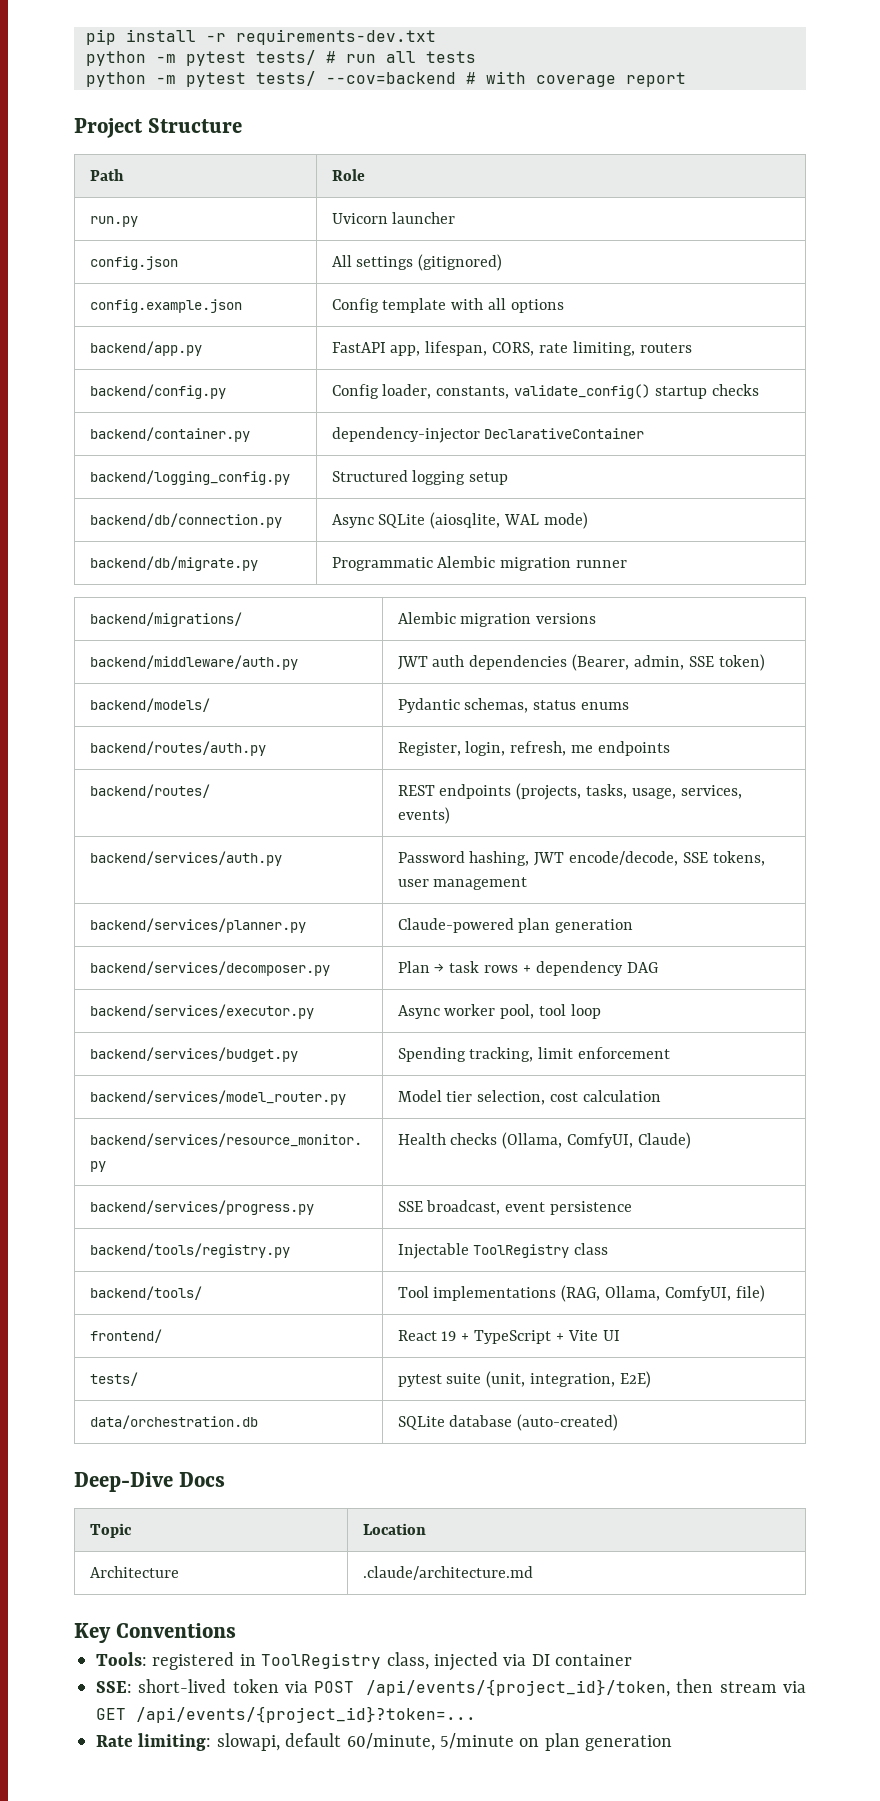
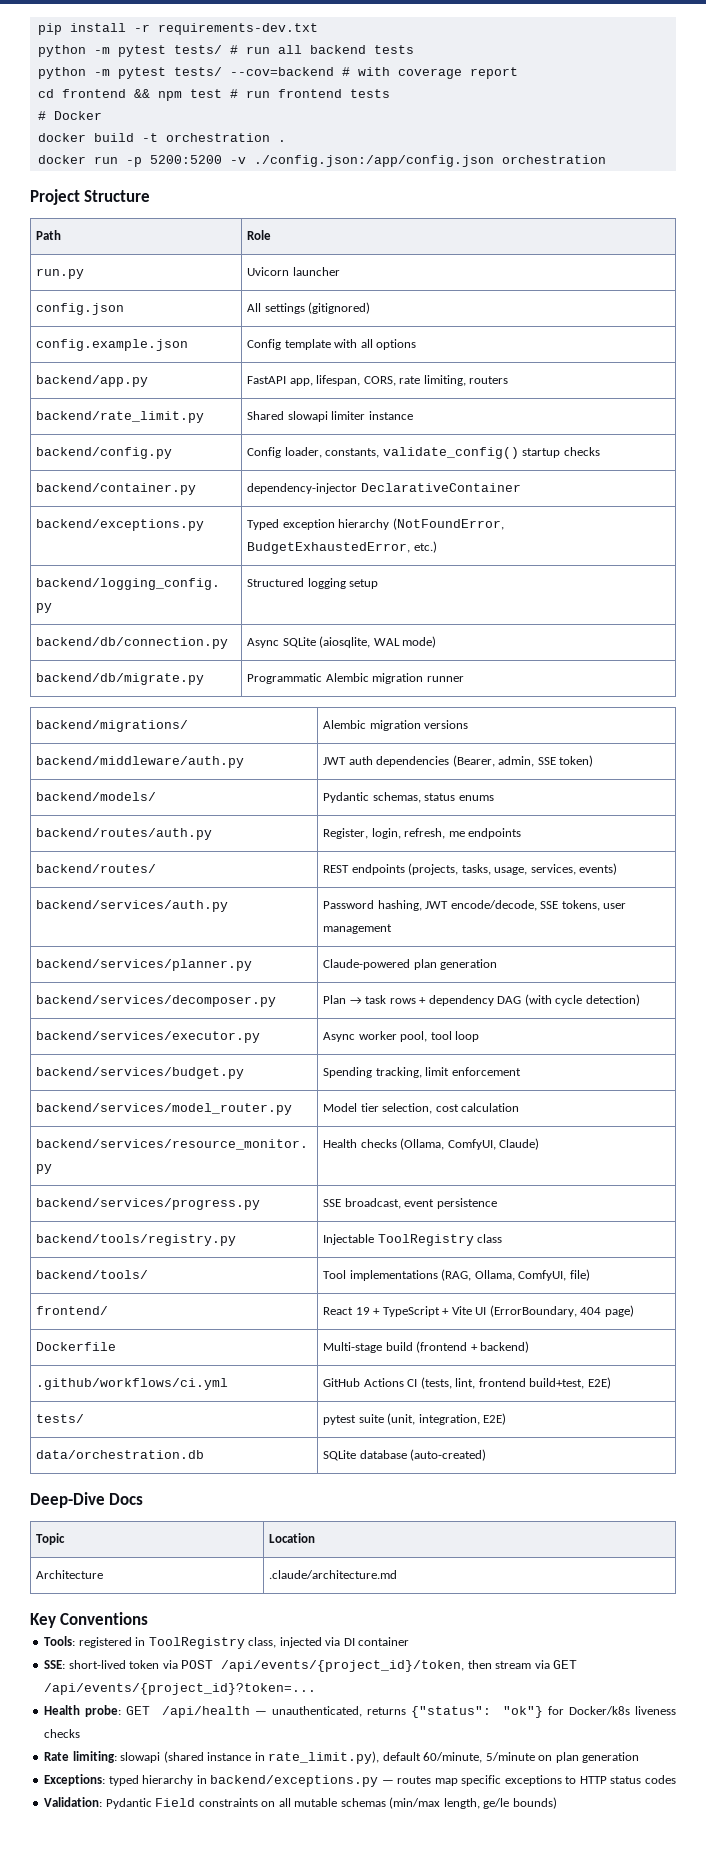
- python -m pytest tests/ # run all tests
+ python -m pytest tests/ # run all backend tests
+ cd frontend && npm test # run frontend tests
+ # Docker
+ docker build -t orchestration .
+ docker run -p 5200:5200 -v ./config.json:/app/config.json orchestration
+ backend/rate_limit.py | Shared slowapi limiter instance
+ backend/exceptions.py | Typed exception hierarchy (NotFoundError, BudgetExhaustedError, etc.)
- backend/services/decomposer.py | Plan → task rows + dependency DAG
+ backend/services/decomposer.py | Plan → task rows + dependency DAG (with cycle detection)
- frontend/ | React 19 + TypeScript + Vite UI
+ frontend/ | React 19 + TypeScript + Vite UI (ErrorBoundary, 404 page)
+ Dockerfile | Multi-stage build (frontend + backend)
+ .github/workflows/ci.yml | GitHub Actions CI (tests, lint, frontend build+test, E2E)
- Rate limiting: slowapi, default 60/minute, 5/minute on plan generation
+ Health probe: GET /api/health — unauthenticated, returns {"status": "ok"} for Docker/k8s liveness checks
+ Rate limiting: slowapi (shared instance in rate_limit.py), default 60/minute, 5/minute on plan generation
+ Exceptions: typed hierarchy in backend/exceptions.py — routes map specific exceptions to HTTP status codes
+ Validation: Pydantic Field constraints on all mutable schemas (min/max length, ge/le bounds)

